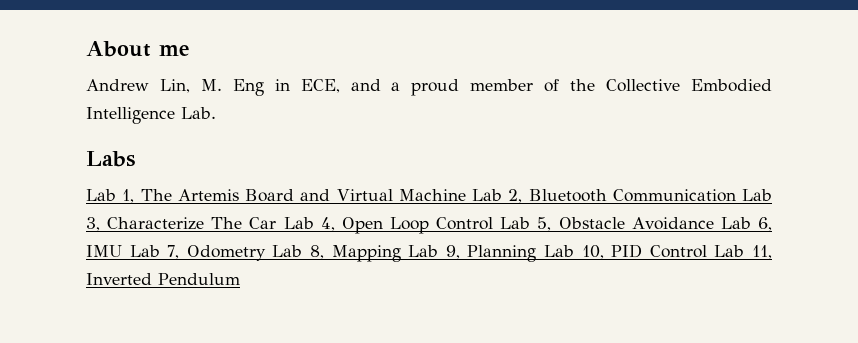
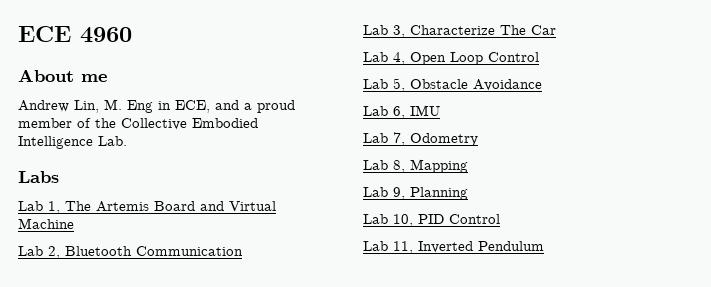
+ ECE 4960
- Lab 1, The Artemis Board and Virtual Machine Lab 2, Bluetooth Communication Lab 3, Characterize The Car Lab 4, Open Loop Control Lab 5, Obstacle Avoidance Lab 6, IMU Lab 7, Odometry Lab 8, Mapping Lab 9, Planning Lab 10, PID Control Lab 11, Inverted Pendulum
+ Lab 1, The Artemis Board and Virtual Machine
+ Lab 2, Bluetooth Communication
+ Lab 3, Characterize The Car
+ Lab 4, Open Loop Control
+ Lab 5, Obstacle Avoidance
+ Lab 6, IMU
+ Lab 7, Odometry
+ Lab 8, Mapping
+ Lab 9, Planning
+ Lab 10, PID Control
+ Lab 11, Inverted Pendulum

